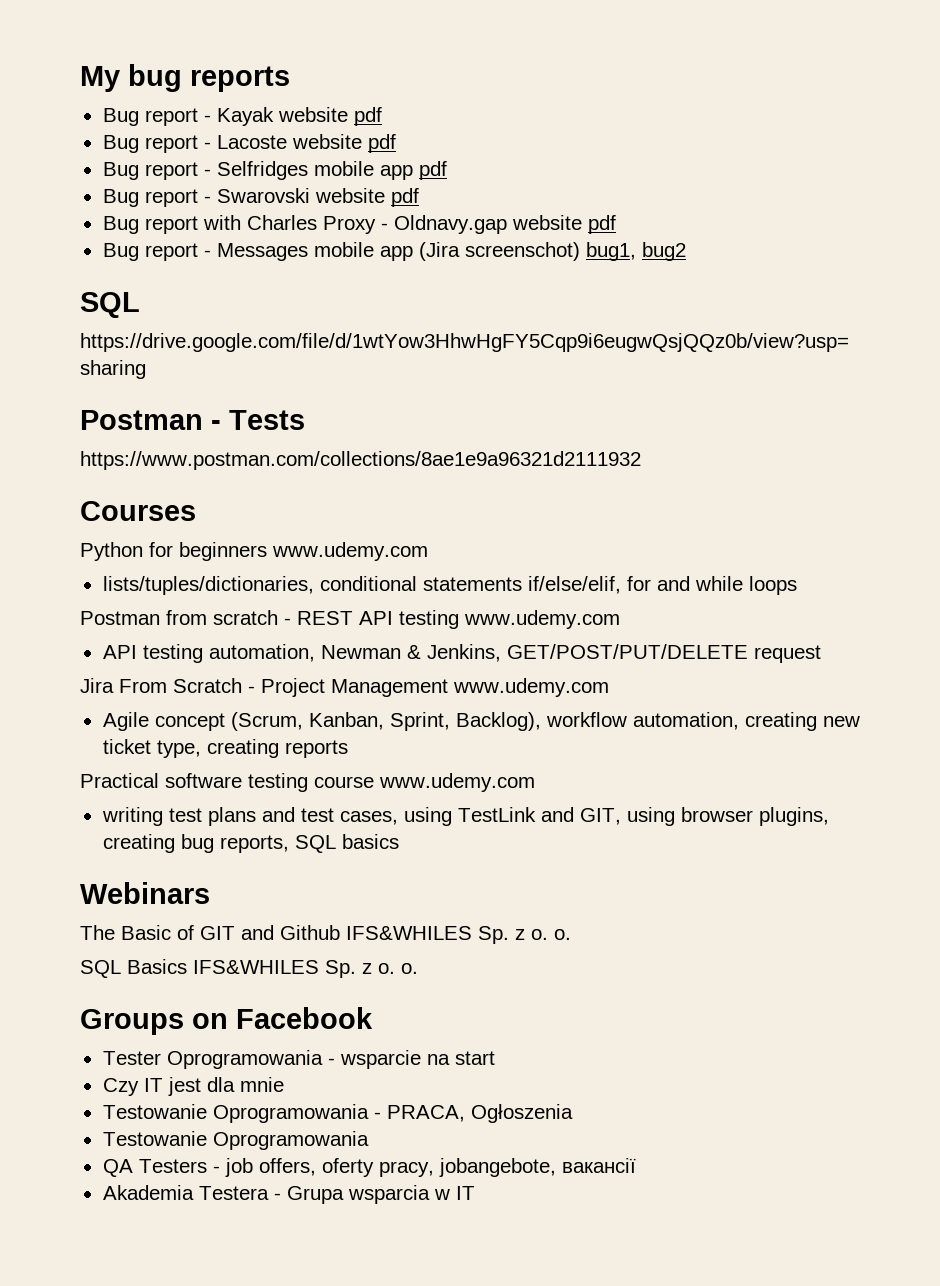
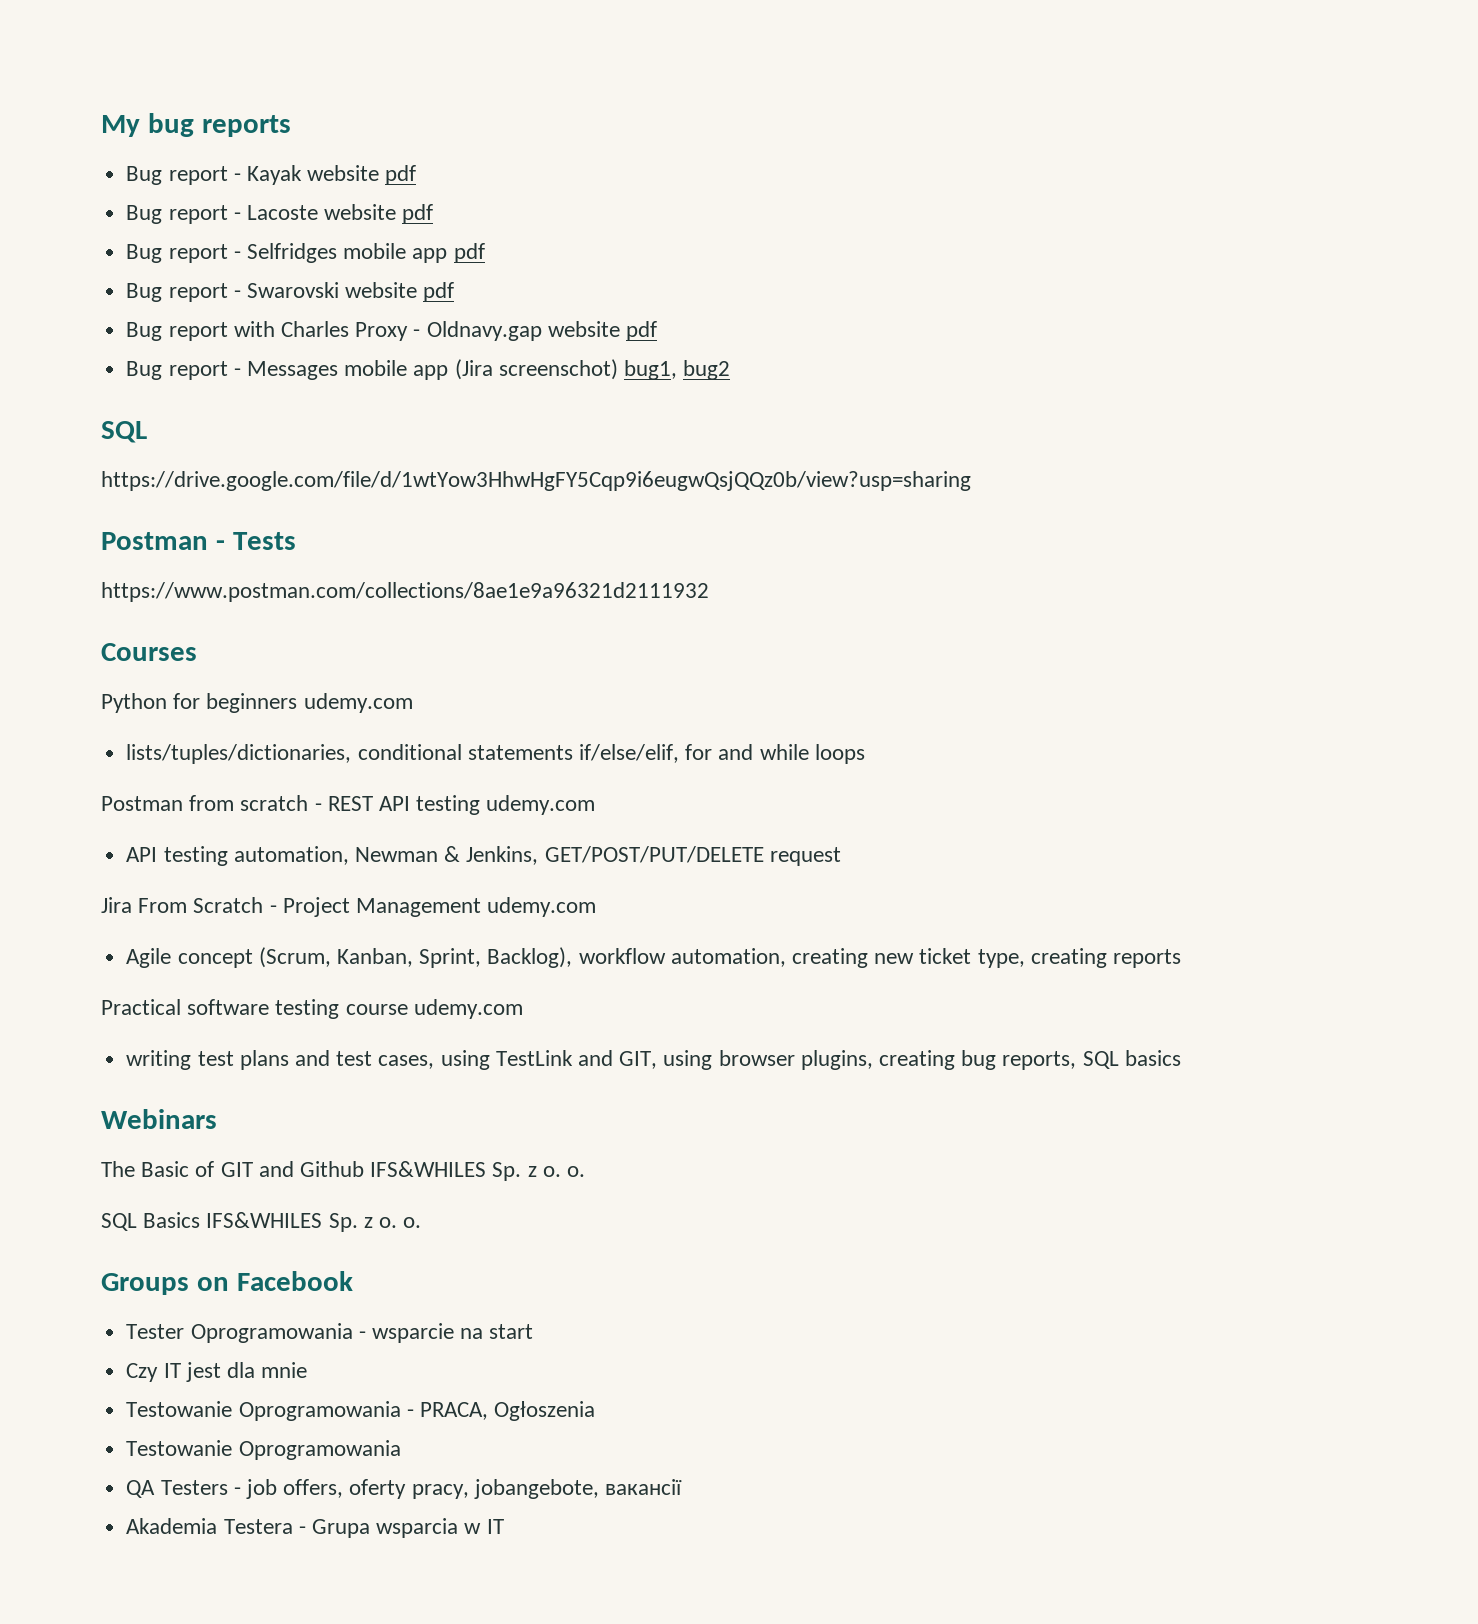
- Python for beginners www.udemy.com
+ Python for beginners udemy.com
- Postman from scratch - REST API testing www.udemy.com
+ Postman from scratch - REST API testing udemy.com
- Jira From Scratch - Project Management www.udemy.com
+ Jira From Scratch - Project Management udemy.com
- Practical software testing course www.udemy.com
+ Practical software testing course udemy.com

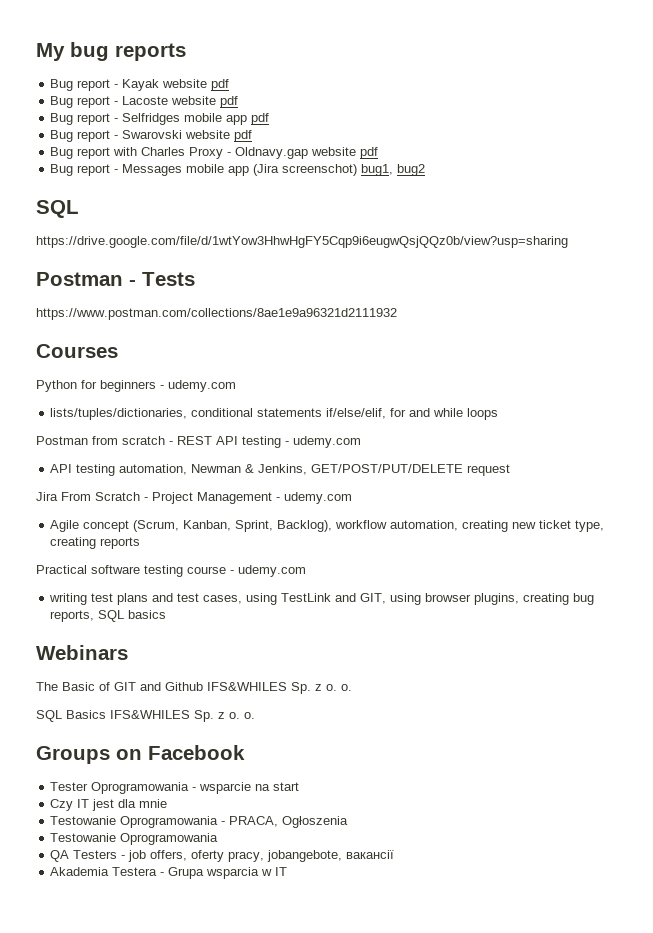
- Python for beginners udemy.com
+ Python for beginners - udemy.com
- Postman from scratch - REST API testing udemy.com
+ Postman from scratch - REST API testing - udemy.com
- Jira From Scratch - Project Management udemy.com
+ Jira From Scratch - Project Management - udemy.com
- Practical software testing course udemy.com
+ Practical software testing course - udemy.com

